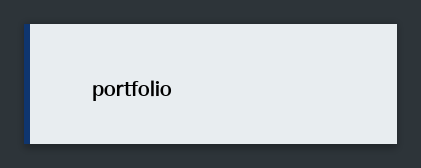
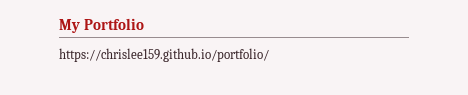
- portfolio
+ My Portfolio
+ https://chrislee159.github.io/portfolio/

